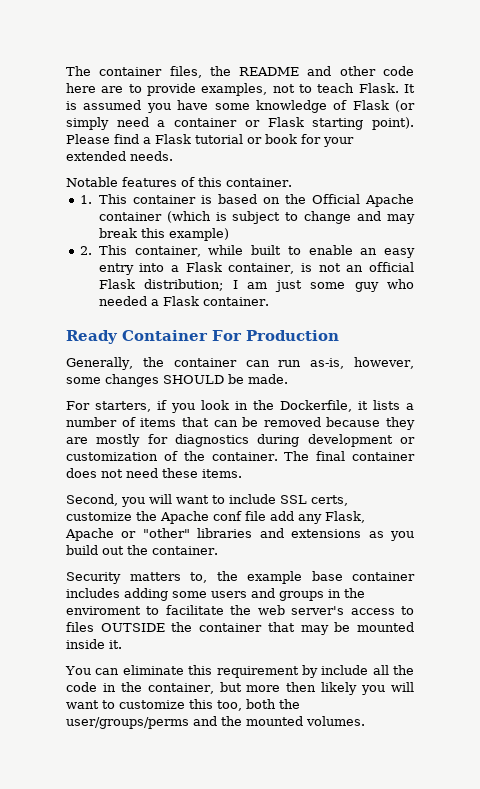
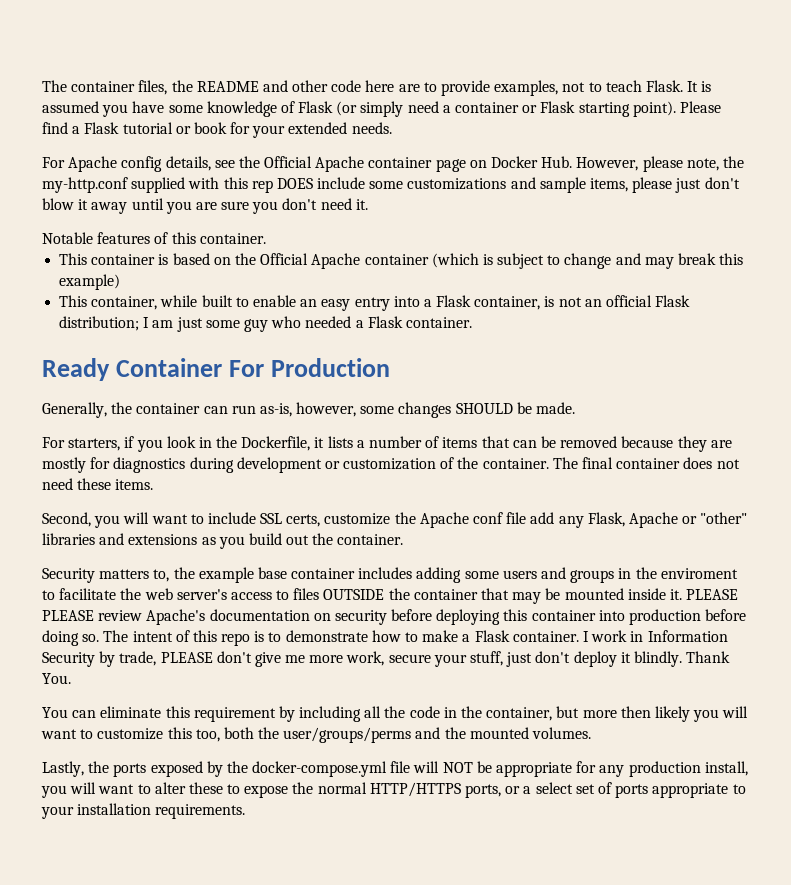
+ For Apache config details, see the Official Apache container page on Docker Hub. However, please note, the my-http.conf supplied with this rep DOES include some customizations and sample items, please just don't blow it away until you are sure you don't need it.
- 1. This container is based on the Official Apache container (which is subject to change and may break this example)
+ This container is based on the Official Apache container (which is subject to change and may break this example)
- 2. This container, while built to enable an easy entry into a Flask container, is not an official Flask distribution; I am just some guy who needed a Flask container.
+ This container, while built to enable an easy entry into a Flask container, is not an official Flask distribution; I am just some guy who needed a Flask container.
+ PLEASE PLEASE review Apache's documentation on security before deploying this container into production before doing so. The intent of this repo is to demonstrate how to make a Flask container. I work in Information Security by trade, PLEASE don't give me more work, secure your stuff, just don't deploy it blindly. Thank You.
- You can eliminate this requirement by include all the code in the container, but more then likely you will want to customize this too, both the user/groups/perms and the mounted volumes.
+ You can eliminate this requirement by including all the code in the container, but more then likely you will want to customize this too, both the user/groups/perms and the mounted volumes.
+ Lastly, the ports exposed by the docker-compose.yml file will NOT be appropriate for any production install, you will want to alter these to expose the normal HTTP/HTTPS ports, or a select set of ports appropriate to your installation requirements.

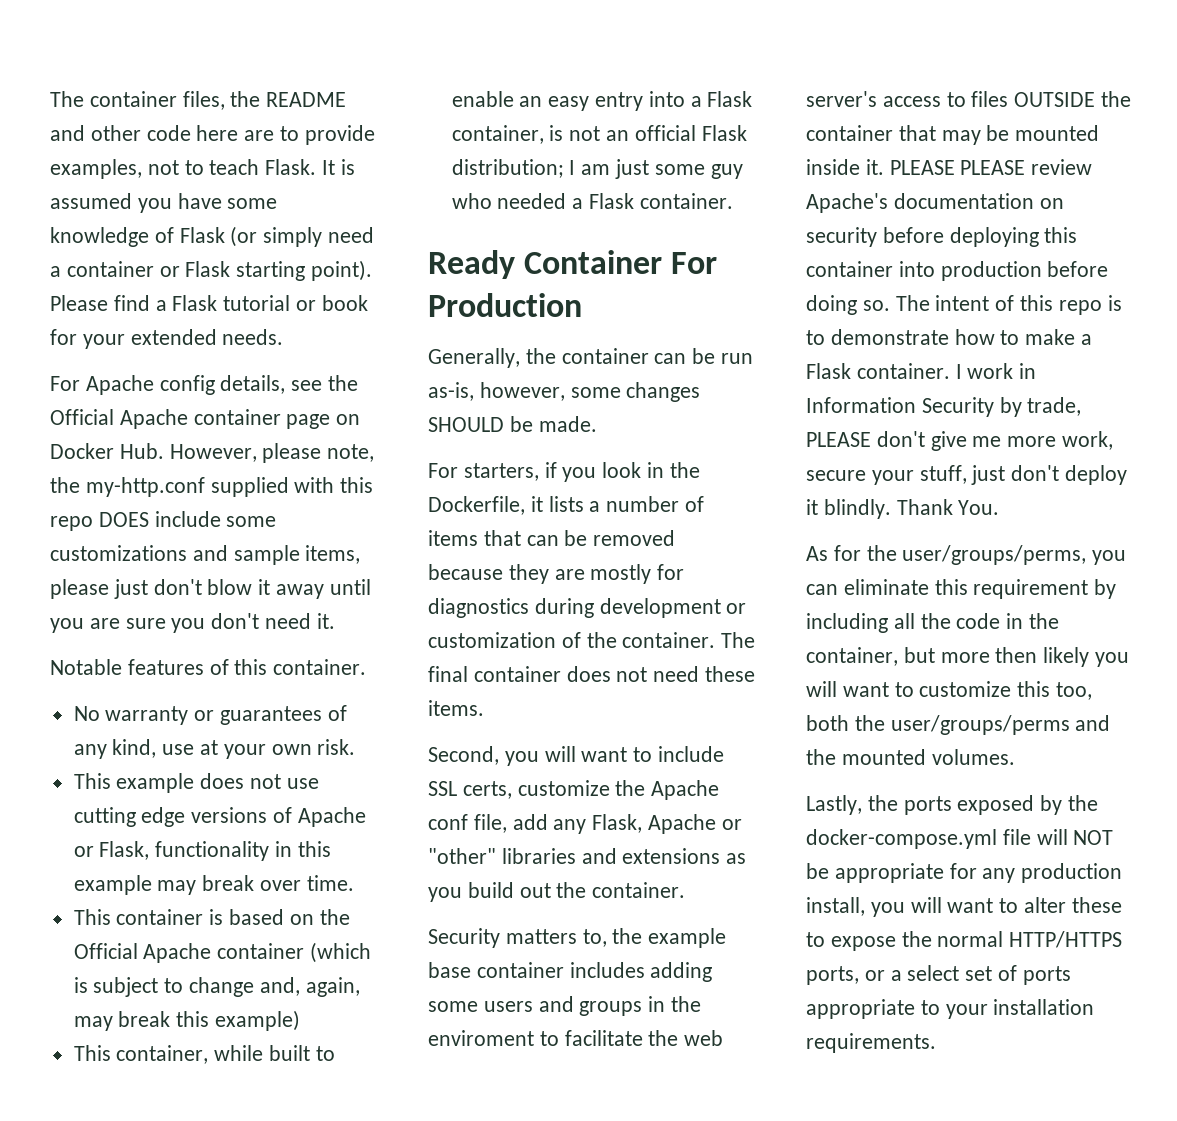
- For Apache config details, see the Official Apache container page on Docker Hub. However, please note, the my-http.conf supplied with this rep DOES include some customizations and sample items, please just don't blow it away until you are sure you don't need it.
+ For Apache config details, see the Official Apache container page on Docker Hub. However, please note, the my-http.conf supplied with this repo DOES include some customizations and sample items, please just don't blow it away until you are sure you don't need it.
+ No warranty or guarantees of any kind, use at your own risk.
+ This example does not use cutting edge versions of Apache or Flask, functionality in this example may break over time.
- This container is based on the Official Apache container (which is subject to change and may break this example)
+ This container is based on the Official Apache container (which is subject to change and, again, may break this example)
- Generally, the container can run as-is, however, some changes SHOULD be made.
+ Generally, the container can be run as-is, however, some changes SHOULD be made.
- Second, you will want to include SSL certs, customize the Apache conf file add any Flask, Apache or "other" libraries and extensions as you build out the container.
+ Second, you will want to include SSL certs, customize the Apache conf file, add any Flask, Apache or "other" libraries and extensions as you build out the container.
- You can eliminate this requirement by including all the code in the container, but more then likely you will want to customize this too, both the user/groups/perms and the mounted volumes.
+ As for the user/groups/perms, you can eliminate this requirement by including all the code in the container, but more then likely you will want to customize this too, both the user/groups/perms and the mounted volumes.

